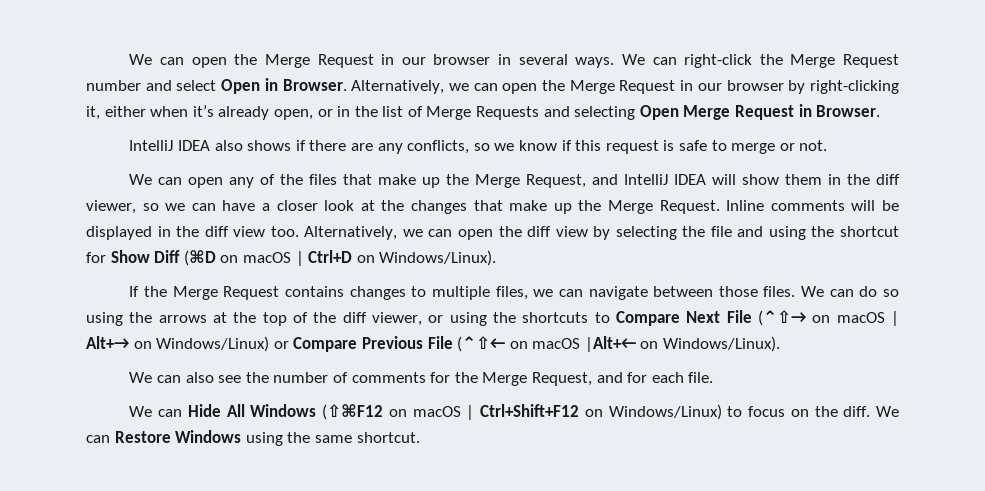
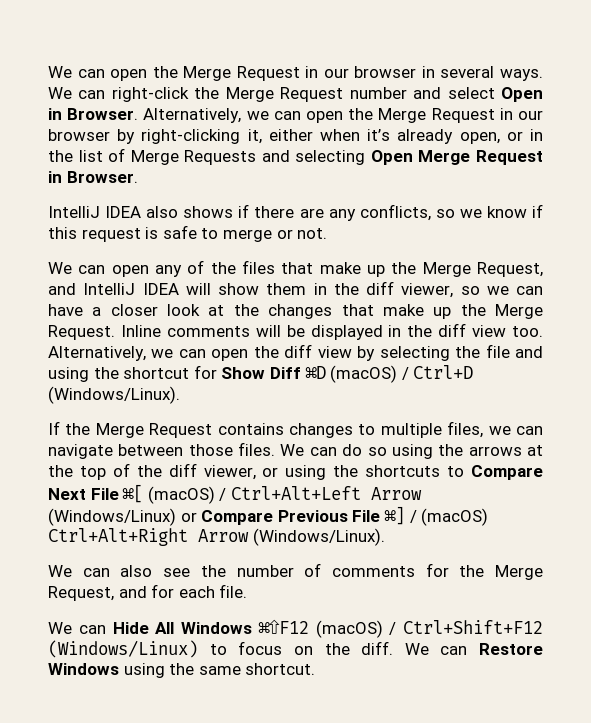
- Alternatively, we can open the diff view by selecting the file and using the shortcut for Show Diff (⌘D on macOS | Ctrl+D on Windows/Linux).
+ Alternatively, we can open the diff view by selecting the file and using the shortcut for Show Diff ⌘D (macOS) / Ctrl+D (Windows/Linux).
- We can do so using the arrows at the top of the diff viewer, or using the shortcuts to Compare Next File (⌃⇧→ on macOS | Alt+→ on Windows/Linux) or Compare Previous File (⌃⇧← on macOS |Alt+← on Windows/Linux).
+ We can do so using the arrows at the top of the diff viewer, or using the shortcuts to Compare Next File ⌘[ (macOS) / Ctrl+Alt+Left Arrow (Windows/Linux) or Compare Previous File ⌘] / (macOS) Ctrl+Alt+Right Arrow (Windows/Linux).
- We can Hide All Windows (⇧⌘F12 on macOS | Ctrl+Shift+F12 on Windows/Linux) to focus on the diff.
+ We can Hide All Windows ⌘⇧F12 (macOS) / Ctrl+Shift+F12 (Windows/Linux) to focus on the diff.

